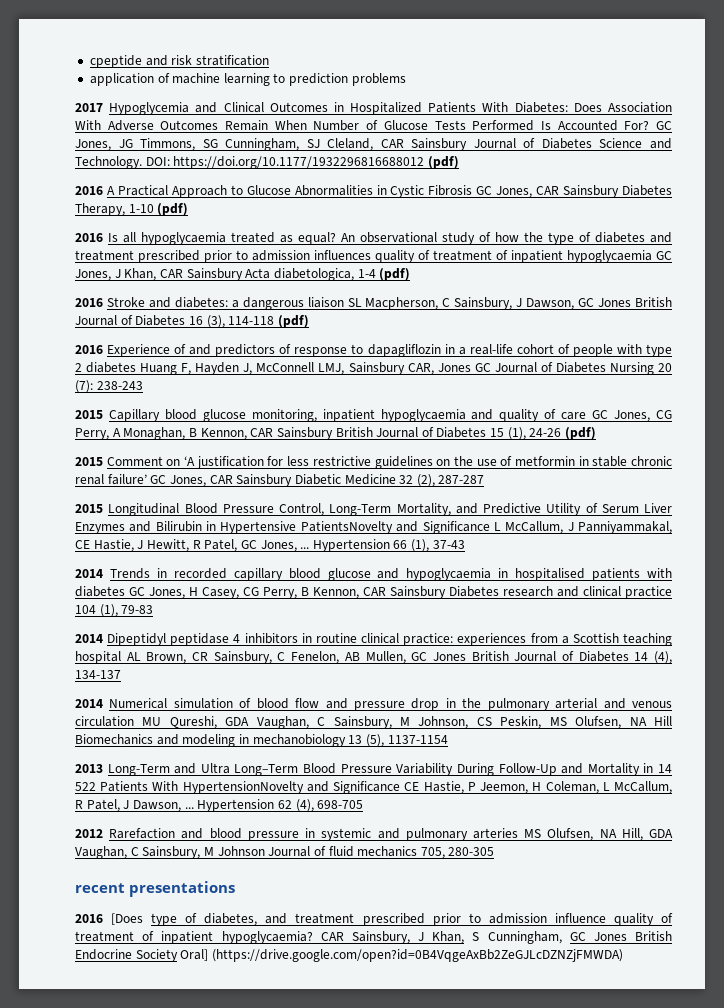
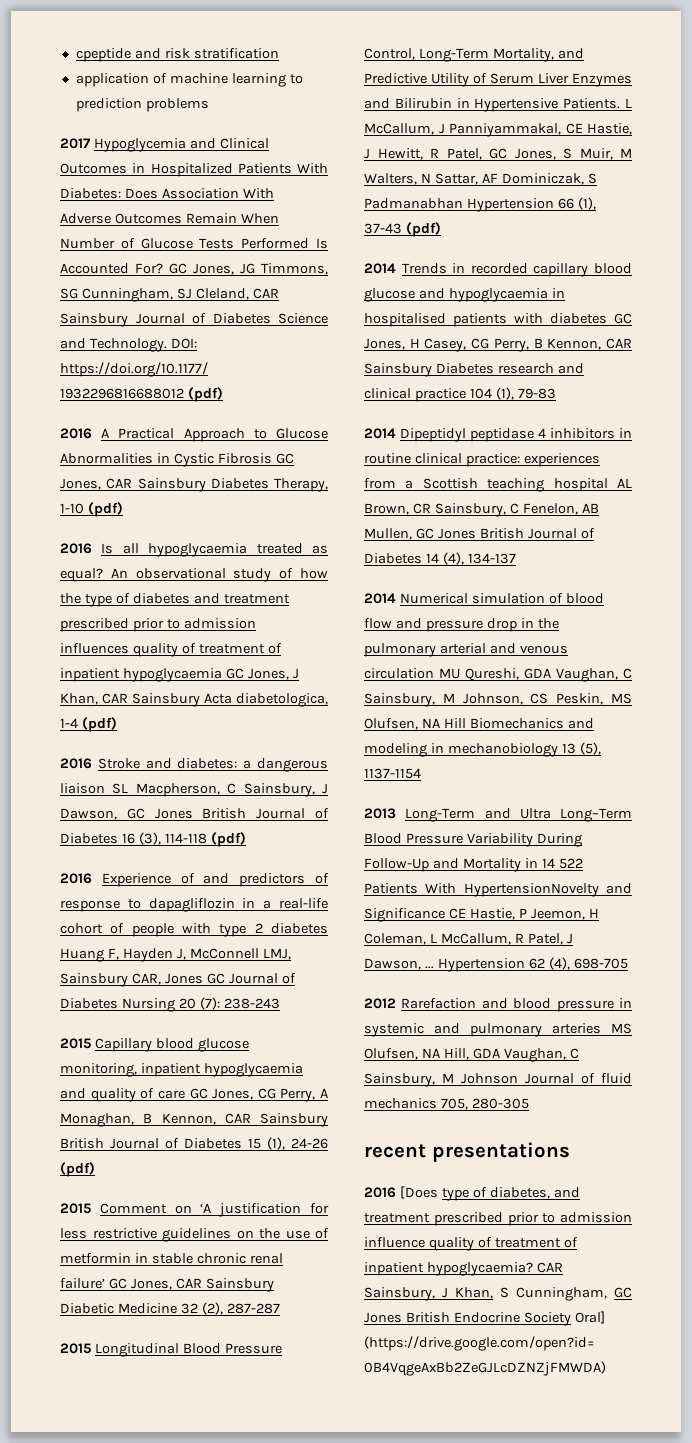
- 2015 Longitudinal Blood Pressure Control, Long-Term Mortality, and Predictive Utility of Serum Liver Enzymes and Bilirubin in Hypertensive PatientsNovelty and Significance L McCallum, J Panniyammakal, CE Hastie, J Hewitt, R Patel, GC Jones, ... Hypertension 66 (1), 37-43
+ 2015 Longitudinal Blood Pressure Control, Long-Term Mortality, and Predictive Utility of Serum Liver Enzymes and Bilirubin in Hypertensive Patients. L McCallum, J Panniyammakal, CE Hastie, J Hewitt, R Patel, GC Jones, S Muir, M Walters, N Sattar, AF Dominiczak, S Padmanabhan Hypertension 66 (1), 37-43 (pdf)

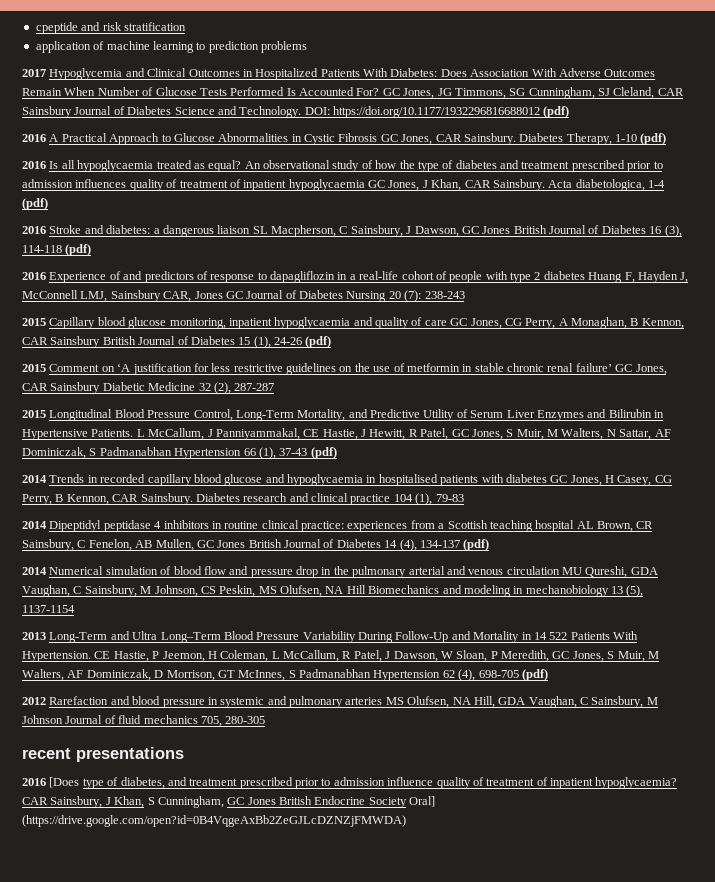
- 2016 A Practical Approach to Glucose Abnormalities in Cystic Fibrosis GC Jones, CAR Sainsbury Diabetes Therapy, 1-10 (pdf)
+ 2016 A Practical Approach to Glucose Abnormalities in Cystic Fibrosis GC Jones, CAR Sainsbury. Diabetes Therapy, 1-10 (pdf)
- An observational study of how the type of diabetes and treatment prescribed prior to admission influences quality of treatment of inpatient hypoglycaemia GC Jones, J Khan, CAR Sainsbury Acta diabetologica, 1-4 (pdf)
+ An observational study of how the type of diabetes and treatment prescribed prior to admission influences quality of treatment of inpatient hypoglycaemia GC Jones, J Khan, CAR Sainsbury. Acta diabetologica, 1-4 (pdf)
- 2014 Trends in recorded capillary blood glucose and hypoglycaemia in hospitalised patients with diabetes GC Jones, H Casey, CG Perry, B Kennon, CAR Sainsbury Diabetes research and clinical practice 104 (1), 79-83
+ 2014 Trends in recorded capillary blood glucose and hypoglycaemia in hospitalised patients with diabetes GC Jones, H Casey, CG Perry, B Kennon, CAR Sainsbury. Diabetes research and clinical practice 104 (1), 79-83
- 2014 Dipeptidyl peptidase 4 inhibitors in routine clinical practice: experiences from a Scottish teaching hospital AL Brown, CR Sainsbury, C Fenelon, AB Mullen, GC Jones British Journal of Diabetes 14 (4), 134-137
+ 2014 Dipeptidyl peptidase 4 inhibitors in routine clinical practice: experiences from a Scottish teaching hospital AL Brown, CR Sainsbury, C Fenelon, AB Mullen, GC Jones British Journal of Diabetes 14 (4), 134-137 (pdf)
- 2013 Long-Term and Ultra Long–Term Blood Pressure Variability During Follow-Up and Mortality in 14 522 Patients With HypertensionNovelty and Significance CE Hastie, P Jeemon, H Coleman, L McCallum, R Patel, J Dawson, ... Hypertension 62 (4), 698-705
+ 2013 Long-Term and Ultra Long–Term Blood Pressure Variability During Follow-Up and Mortality in 14 522 Patients With Hypertension. CE Hastie, P Jeemon, H Coleman, L McCallum, R Patel, J Dawson, W Sloan, P Meredith, GC Jones, S Muir, M Walters, AF Dominiczak, D Morrison, GT McInnes, S Padmanabhan Hypertension 62 (4), 698-705 (pdf)

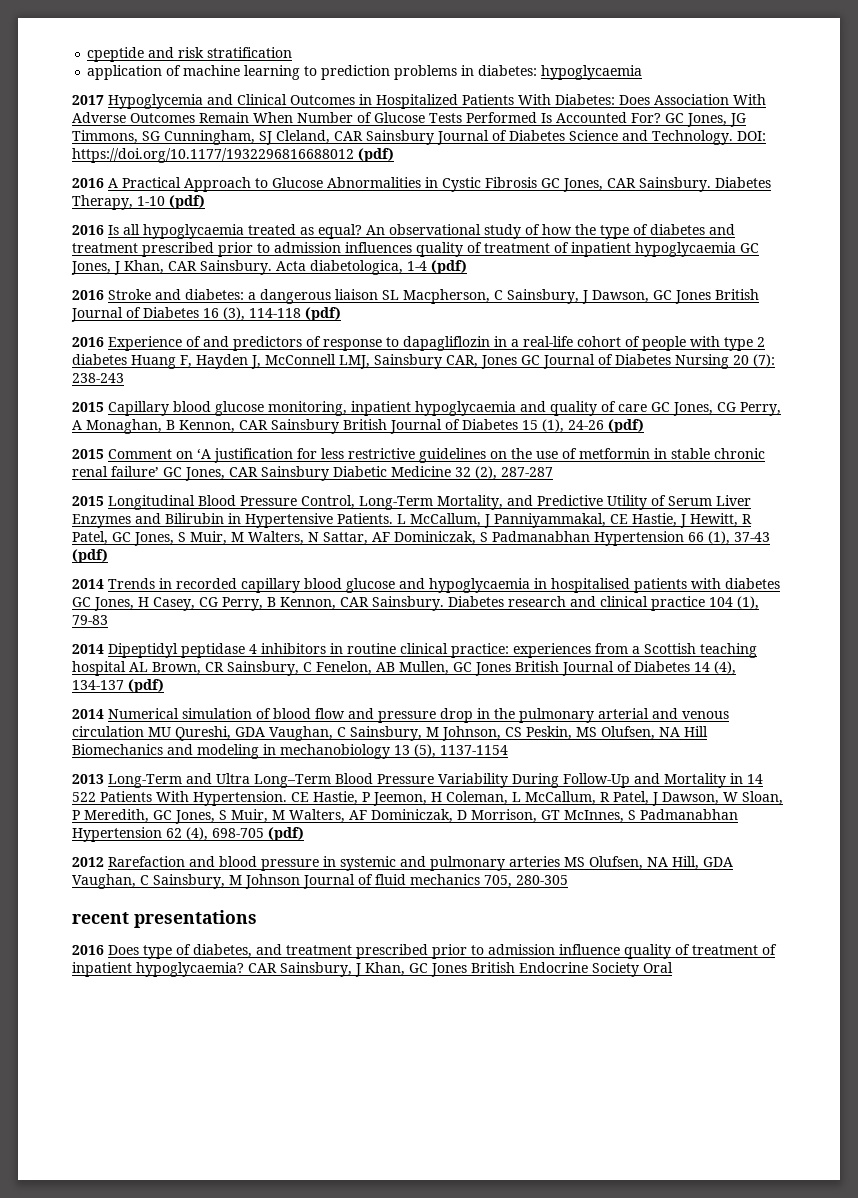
- application of machine learning to prediction problems
+ application of machine learning to prediction problems in diabetes: hypoglycaemia
- 2016 [Does type of diabetes, and treatment prescribed prior to admission influence quality of treatment of inpatient hypoglycaemia?
+ 2016 Does type of diabetes, and treatment prescribed prior to admission influence quality of treatment of inpatient hypoglycaemia?
- CAR Sainsbury, J Khan, S Cunningham, GC Jones British Endocrine Society Oral] (https://drive.google.com/open?id=0B4VqgeAxBb2ZeGJLcDZNZjFMWDA)
+ CAR Sainsbury, J Khan, GC Jones British Endocrine Society Oral

